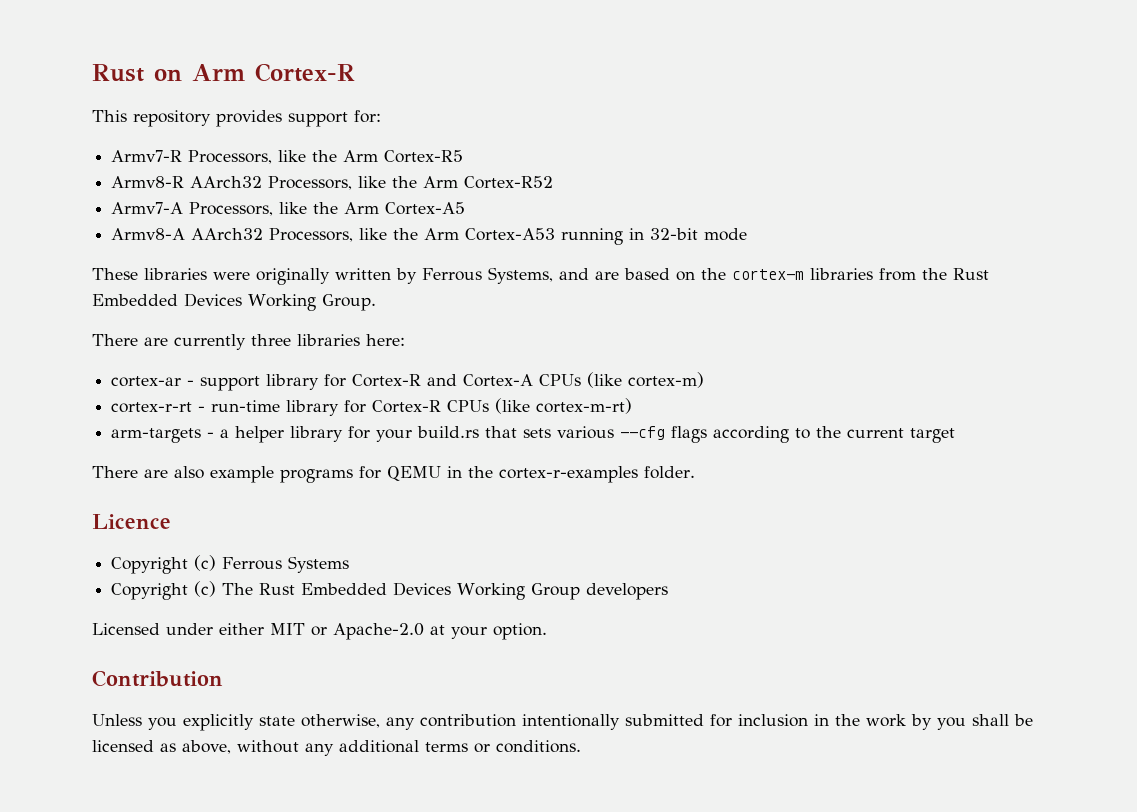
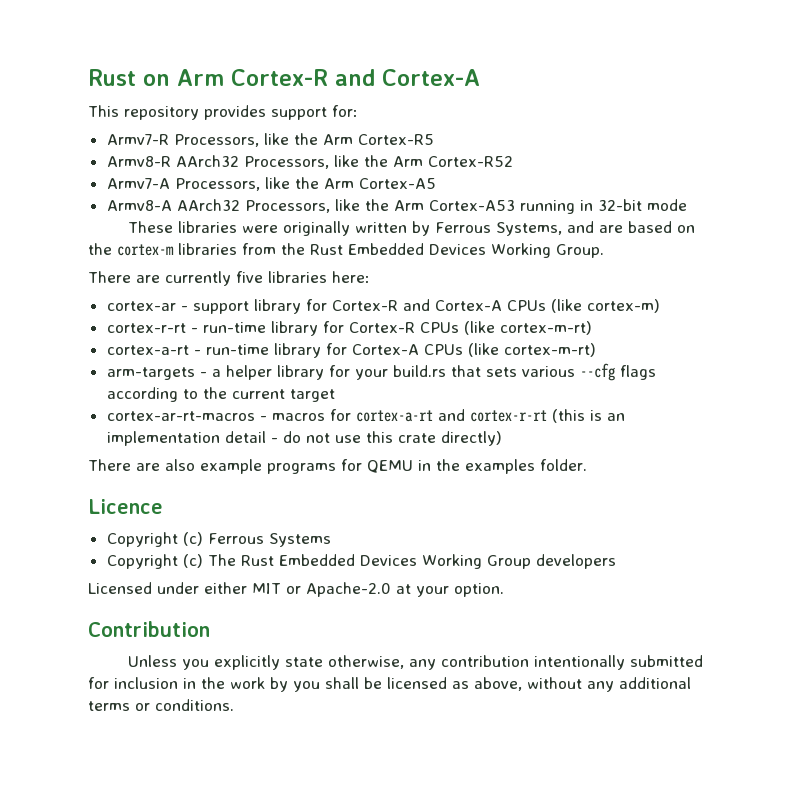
- Rust on Arm Cortex-R
+ Rust on Arm Cortex-R and Cortex-A
- There are currently three libraries here:
+ There are currently five libraries here:
+ cortex-a-rt - run-time library for Cortex-A CPUs (like cortex-m-rt)
+ cortex-ar-rt-macros - macros for cortex-a-rt and cortex-r-rt (this is an implementation detail - do not use this crate directly)
- There are also example programs for QEMU in the cortex-r-examples folder.
+ There are also example programs for QEMU in the examples folder.

